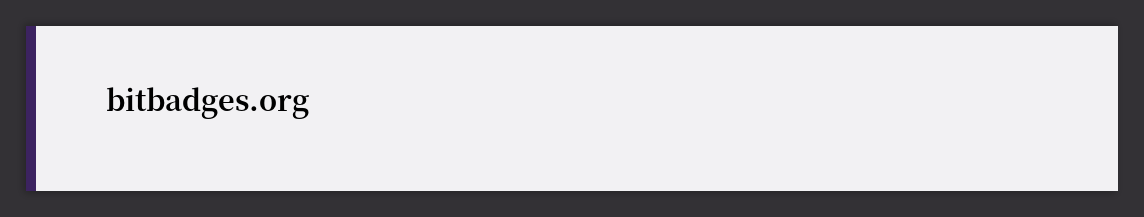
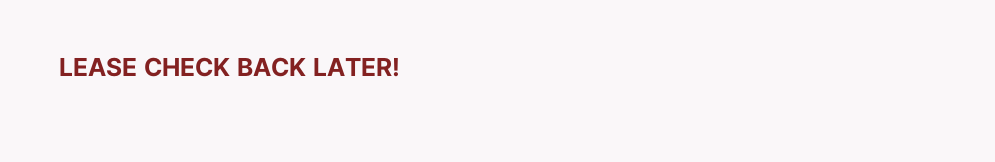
- bitbadges.org
+ LEASE CHECK BACK LATER!

